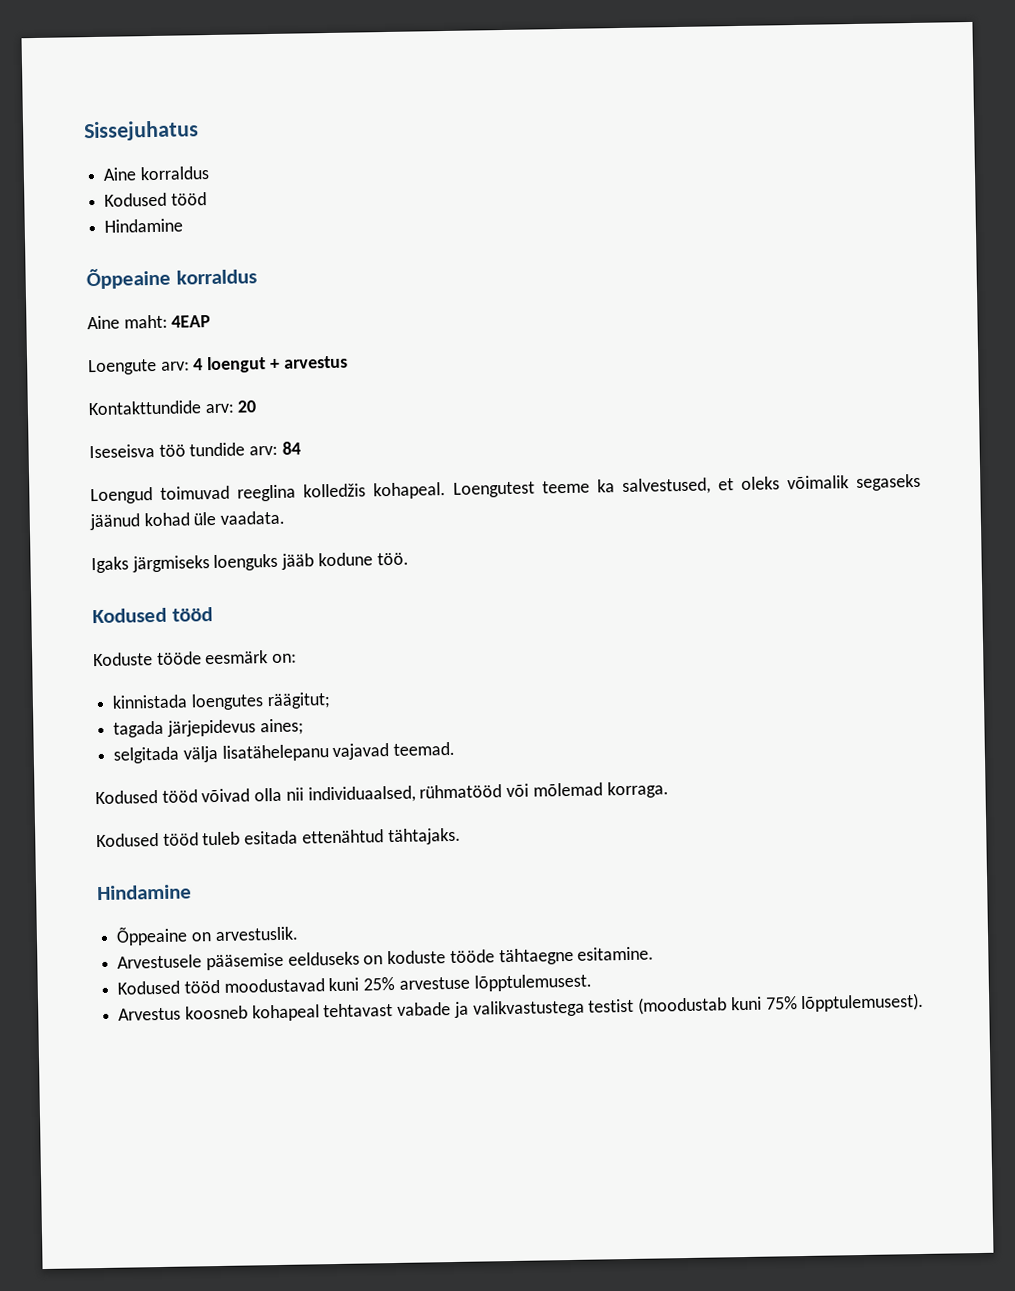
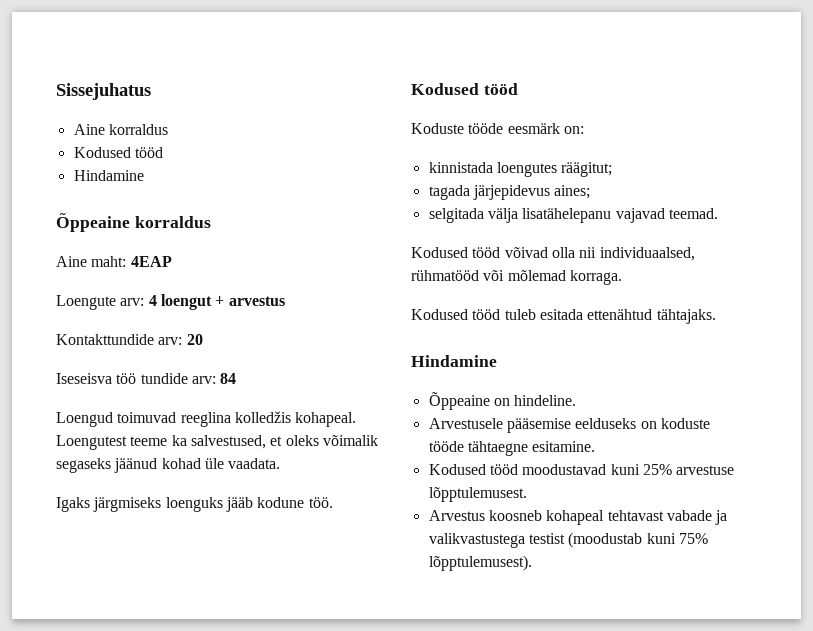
- Õppeaine on arvestuslik.
+ Õppeaine on hindeline.

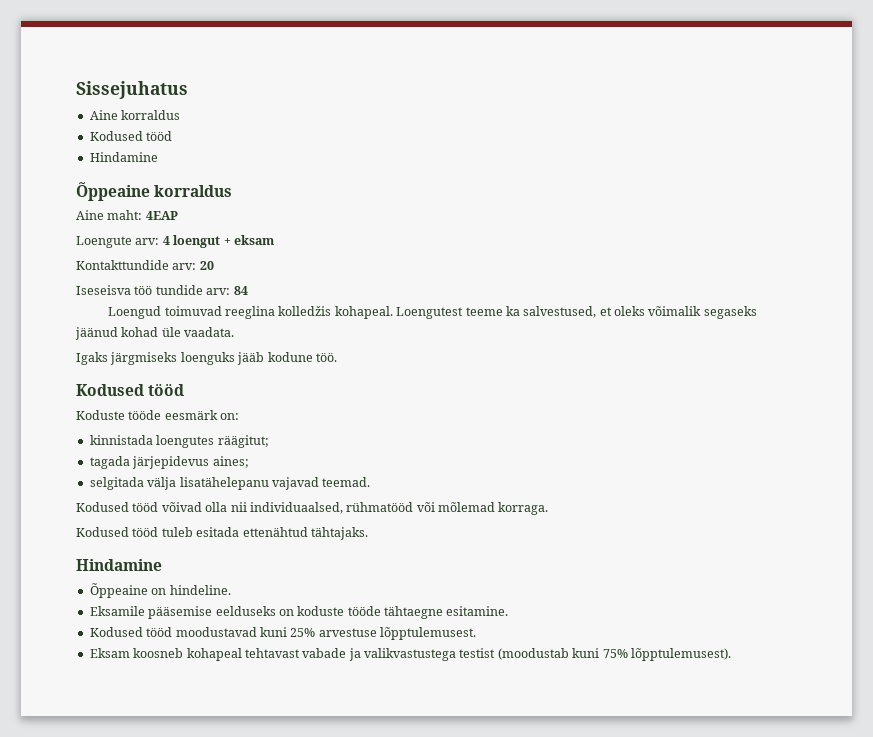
- Loengute arv: 4 loengut + arvestus
+ Loengute arv: 4 loengut + eksam
- Arvestusele pääsemise eelduseks on koduste tööde tähtaegne esitamine.
+ Eksamile pääsemise eelduseks on koduste tööde tähtaegne esitamine.
- Arvestus koosneb kohapeal tehtavast vabade ja valikvastustega testist (moodustab kuni 75% lõpptulemusest).
+ Eksam koosneb kohapeal tehtavast vabade ja valikvastustega testist (moodustab kuni 75% lõpptulemusest).

